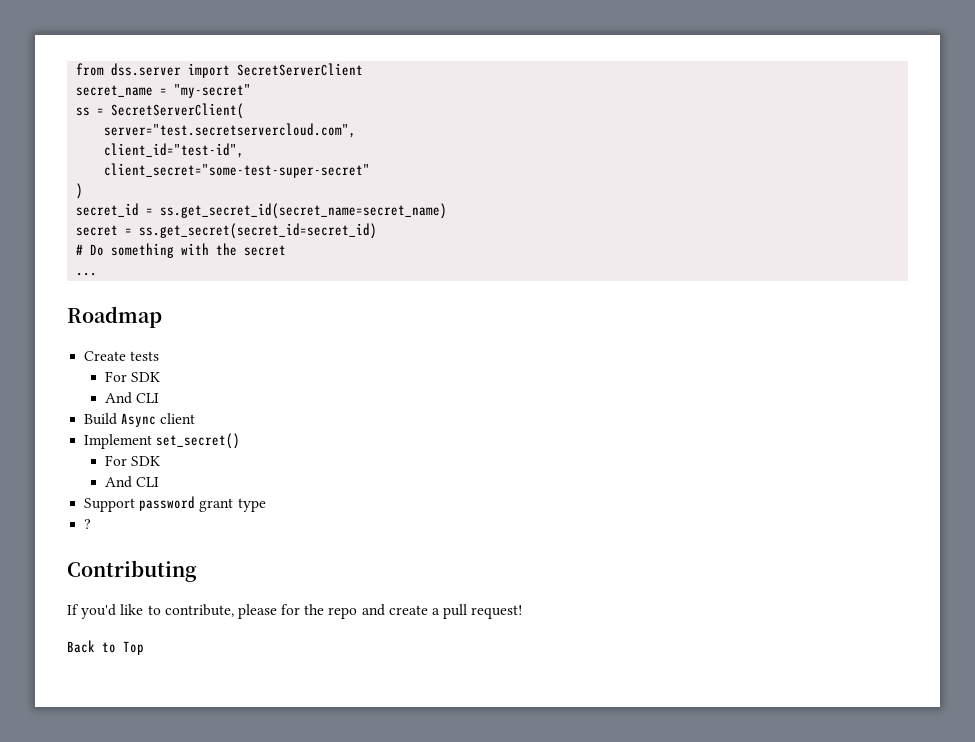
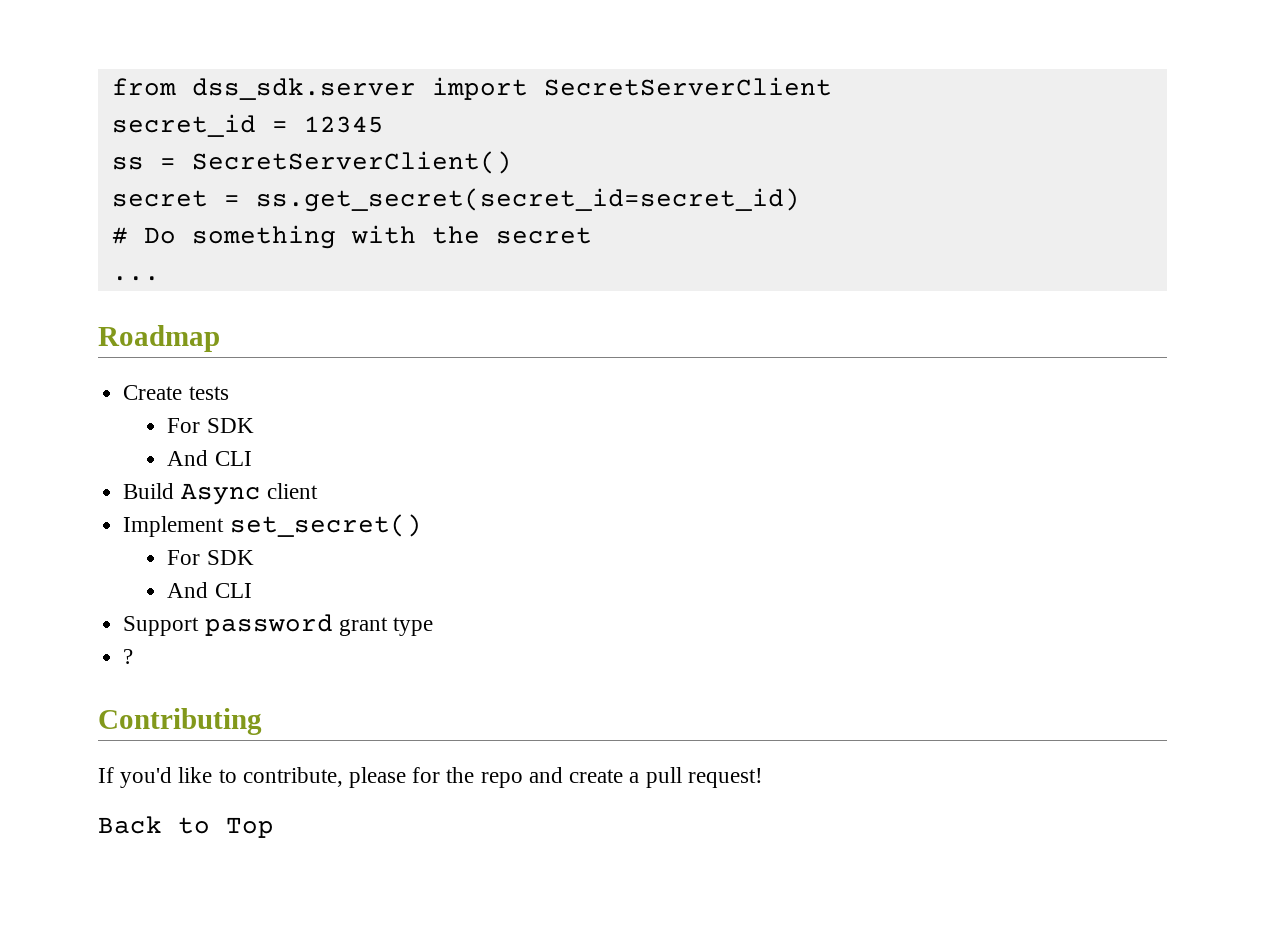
- from dss.server import SecretServerClient
+ from dss_sdk.server import SecretServerClient
- secret_name = "my-secret"
+ secret_id = 12345
- ss = SecretServerClient(
- server="test.secretservercloud.com",
- client_id="test-id",
- client_secret="some-test-super-secret"
- )
- secret_id = ss.get_secret_id(secret_name=secret_name)
+ ss = SecretServerClient()

